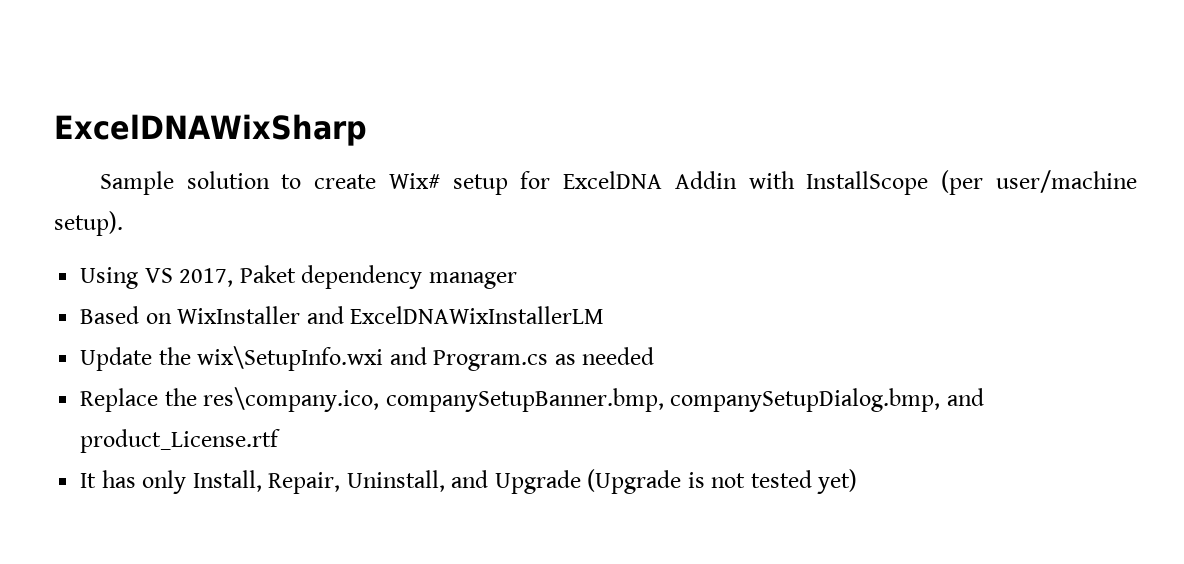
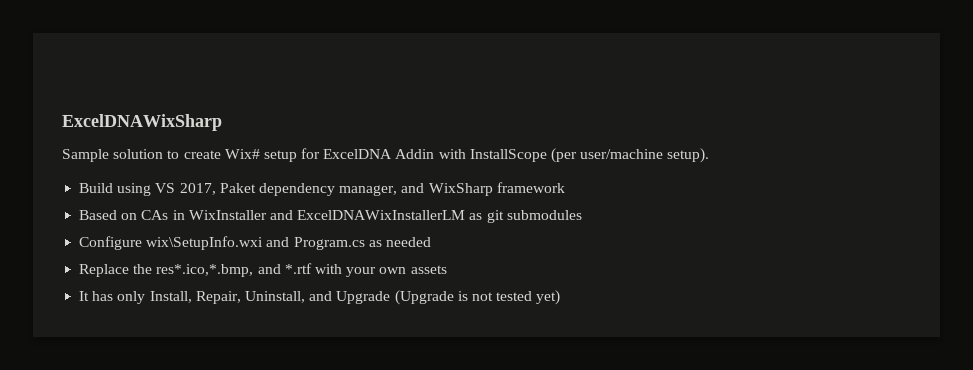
- Using VS 2017, Paket dependency manager
+ Build using VS 2017, Paket dependency manager, and WixSharp framework
- Based on WixInstaller and ExcelDNAWixInstallerLM
- Update the wix\SetupInfo.wxi and Program.cs as needed
+ Based on CAs in WixInstaller and ExcelDNAWixInstallerLM as git submodules
+ Configure wix\SetupInfo.wxi and Program.cs as needed
- Replace the res\company.ico, companySetupBanner.bmp, companySetupDialog.bmp, and product_License.rtf
+ Replace the res*.ico,*.bmp, and *.rtf with your own assets

